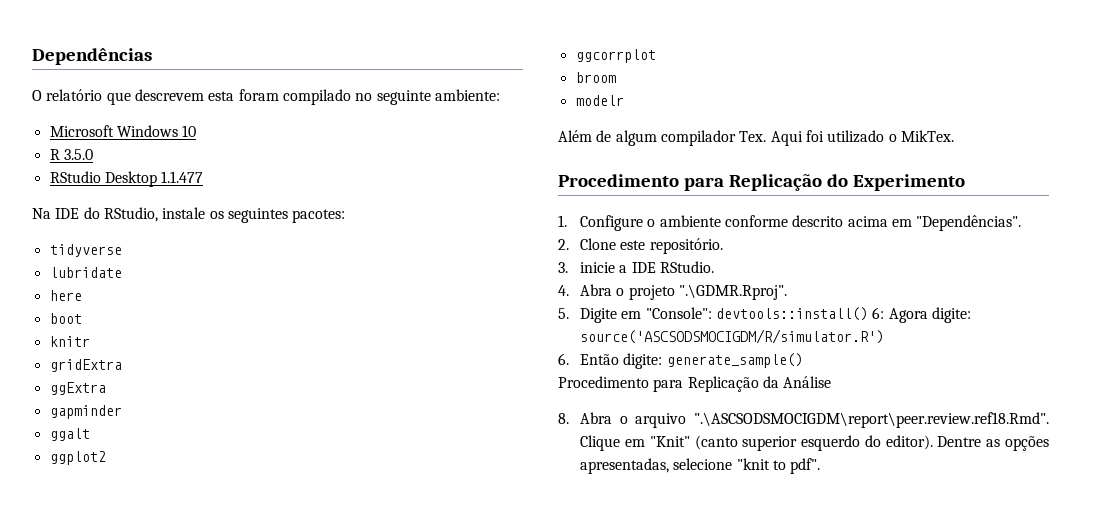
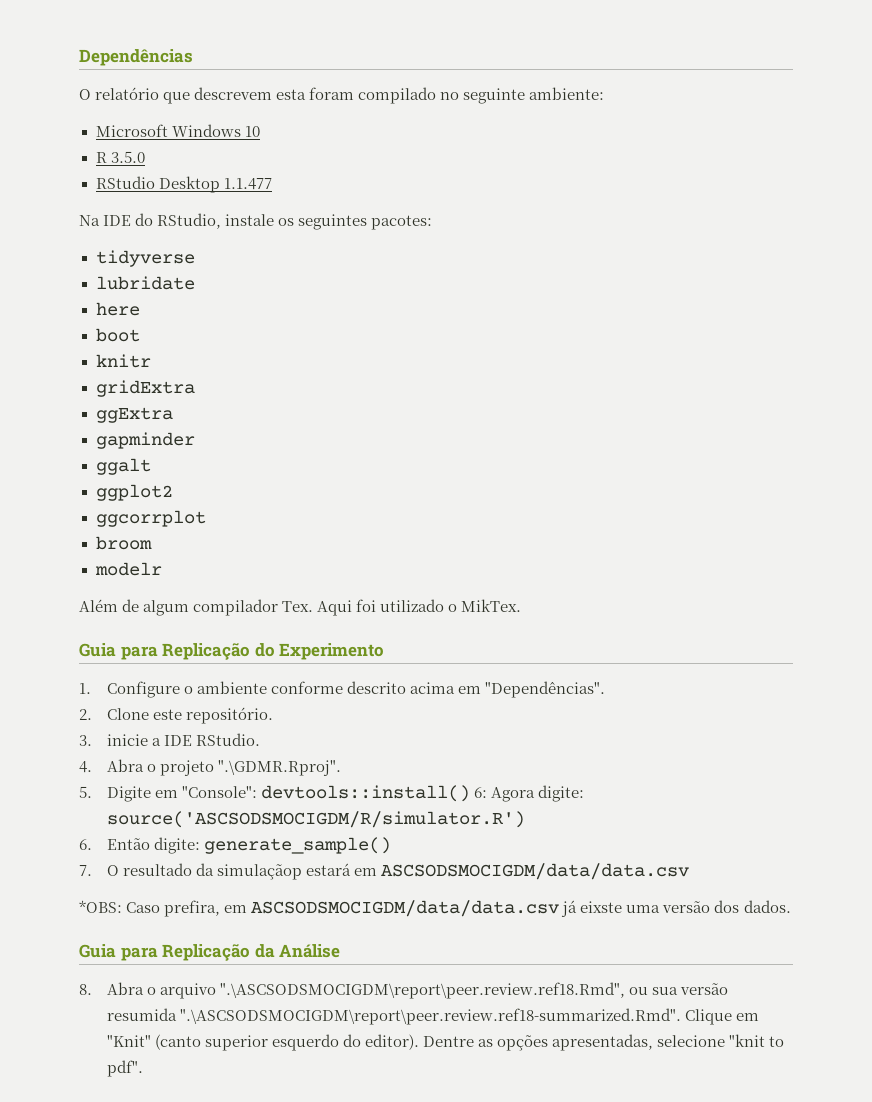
- Procedimento para Replicação do Experimento
+ Guia para Replicação do Experimento
- Procedimento para Replicação da Análise
+ 7. O resultado da simulaçãop estará em ASCSODSMOCIGDM/data/data.csv
+ *OBS: Caso prefira, em ASCSODSMOCIGDM/data/data.csv já eixste uma versão dos dados.
+ Guia para Replicação da Análise
- 8. Abra o arquivo ".\ASCSODSMOCIGDM\report\peer.review.ref18.Rmd". Clique em "Knit" (canto superior esquerdo do editor).
+ 8. Abra o arquivo ".\ASCSODSMOCIGDM\report\peer.review.ref18.Rmd", ou sua versão resumida ".\ASCSODSMOCIGDM\report\peer.review.ref18-summarized.Rmd". Clique em "Knit" (canto superior esquerdo do editor).

